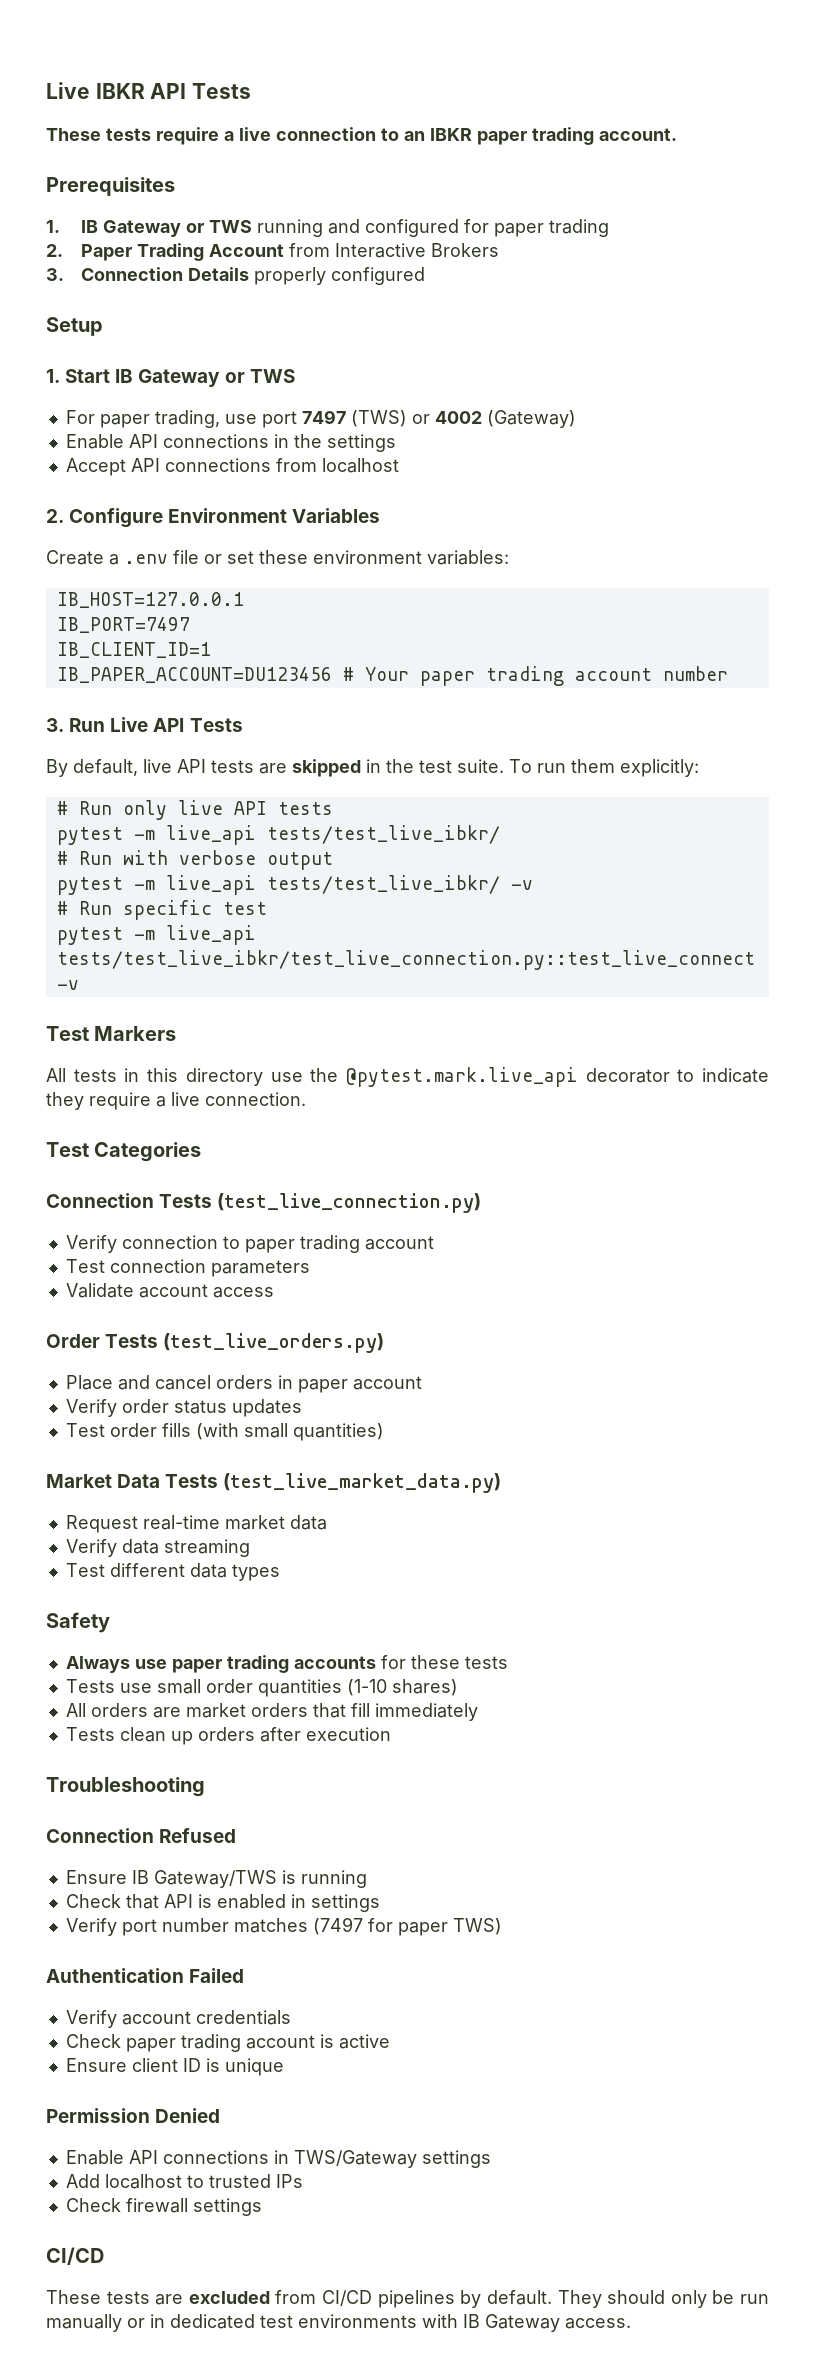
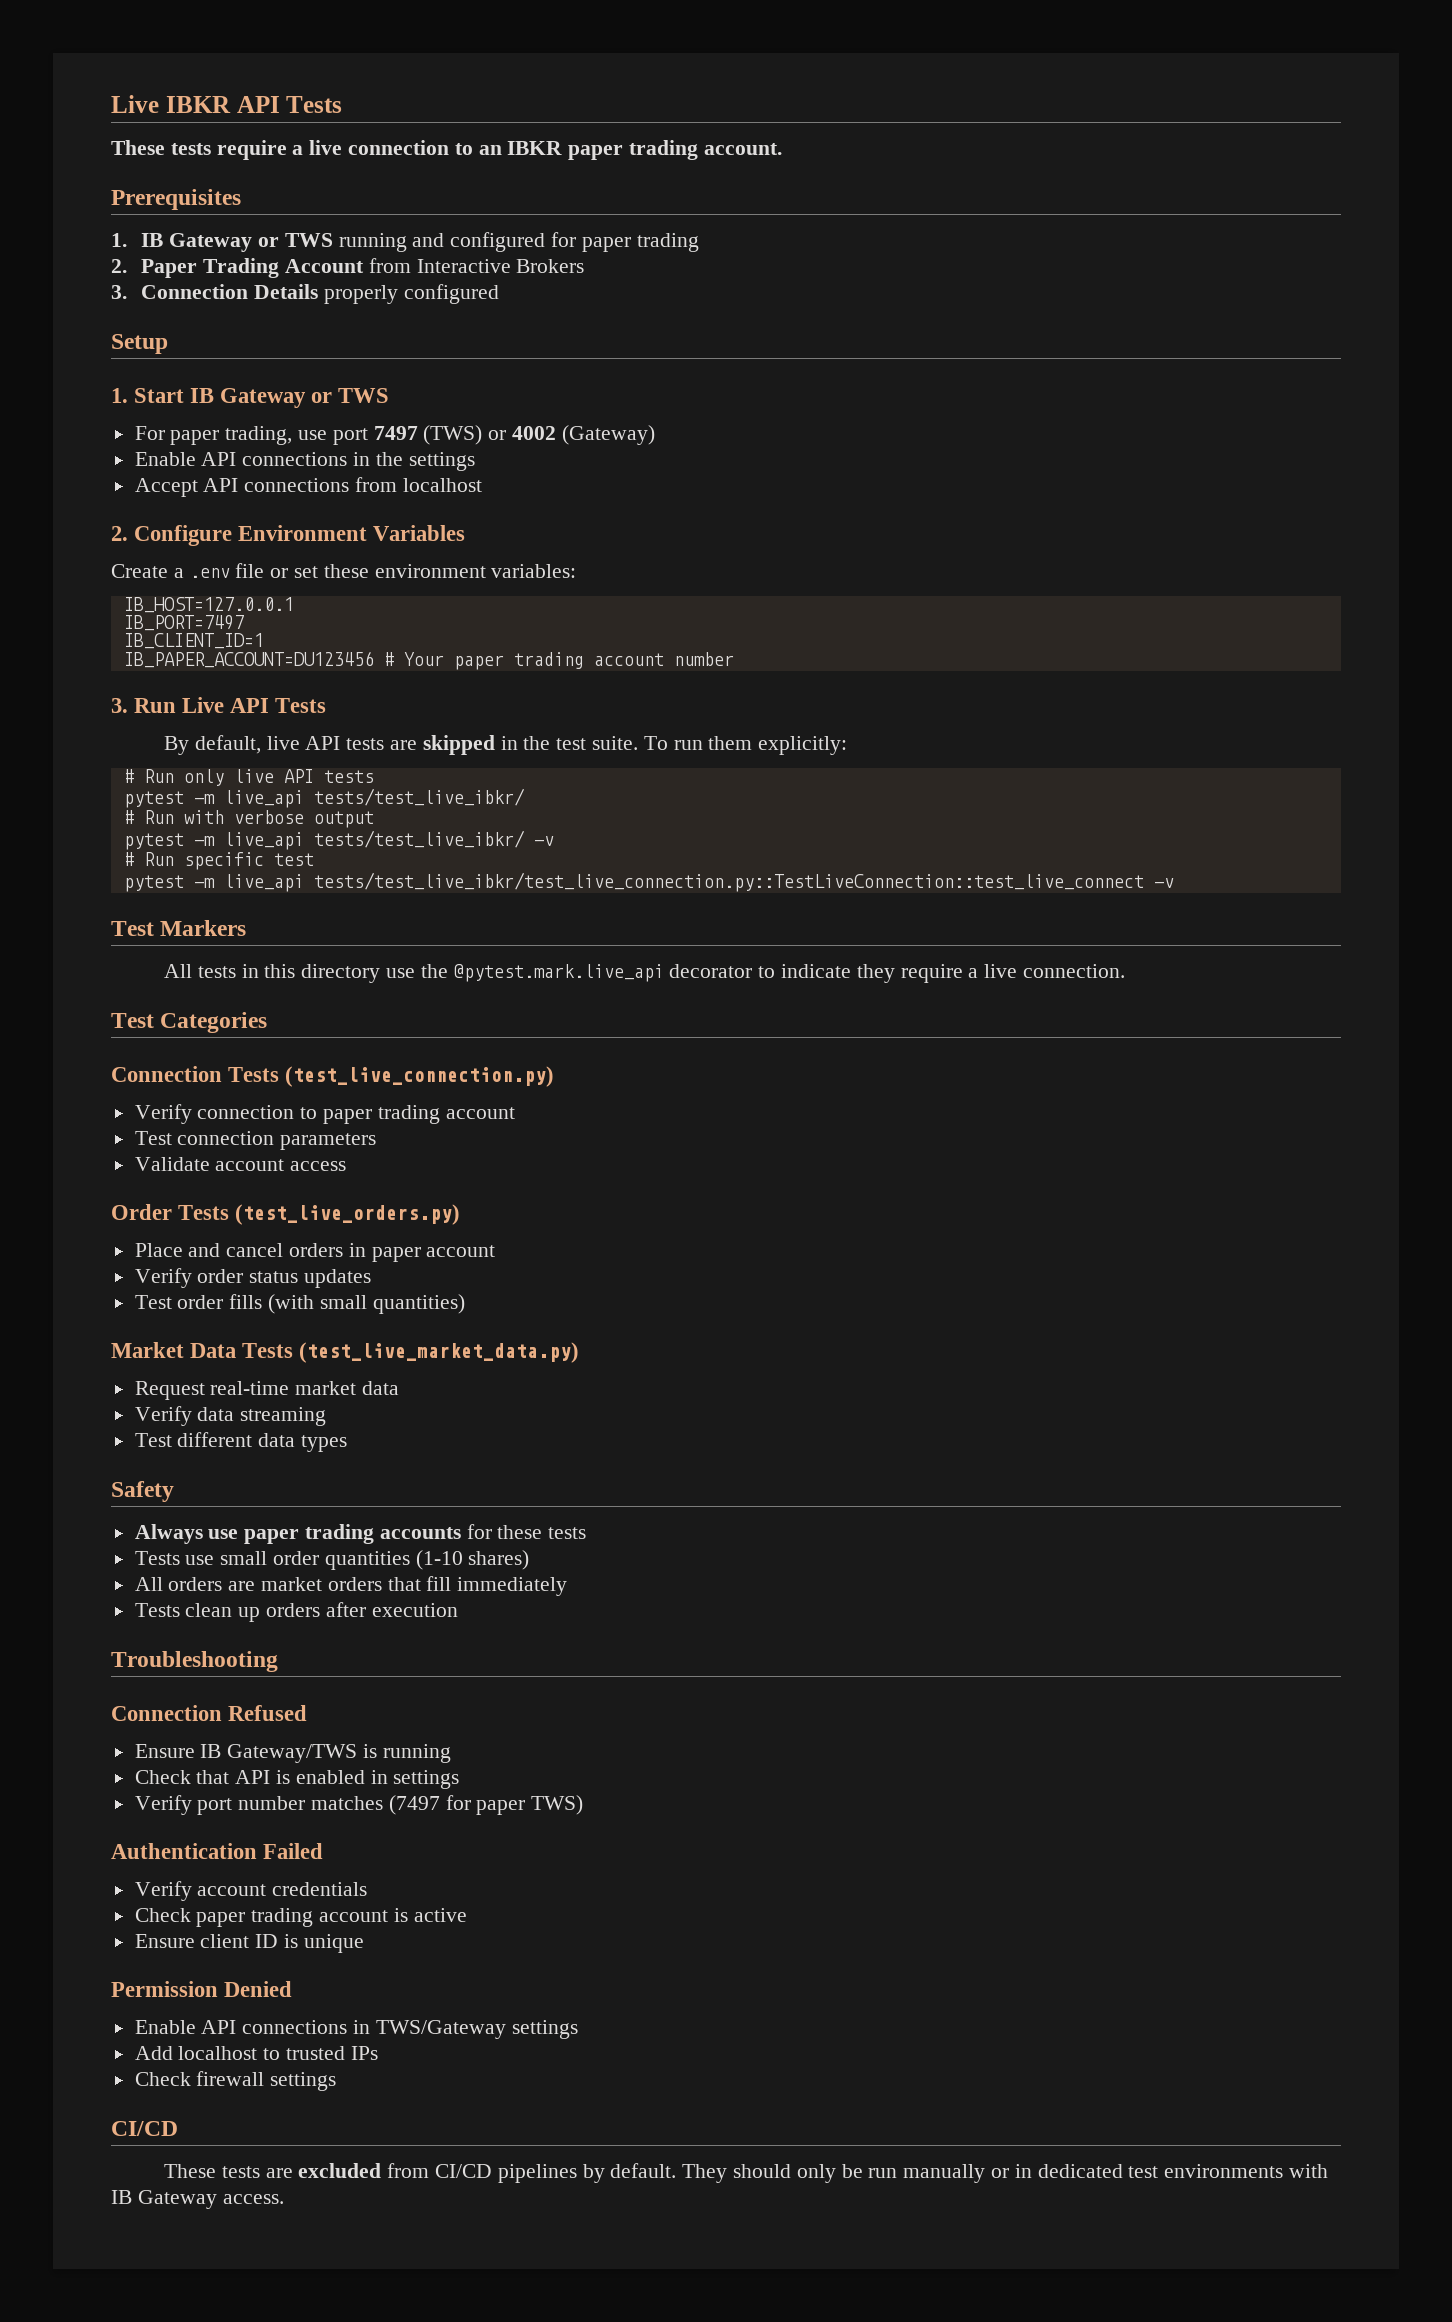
- pytest -m live_api tests/test_live_ibkr/test_live_connection.py::test_live_connect -v
+ pytest -m live_api tests/test_live_ibkr/test_live_connection.py::TestLiveConnection::test_live_connect -v

